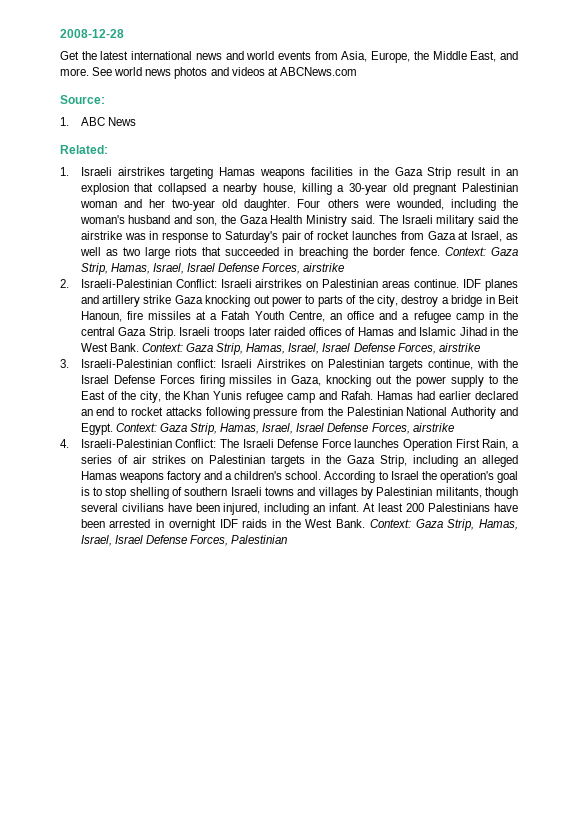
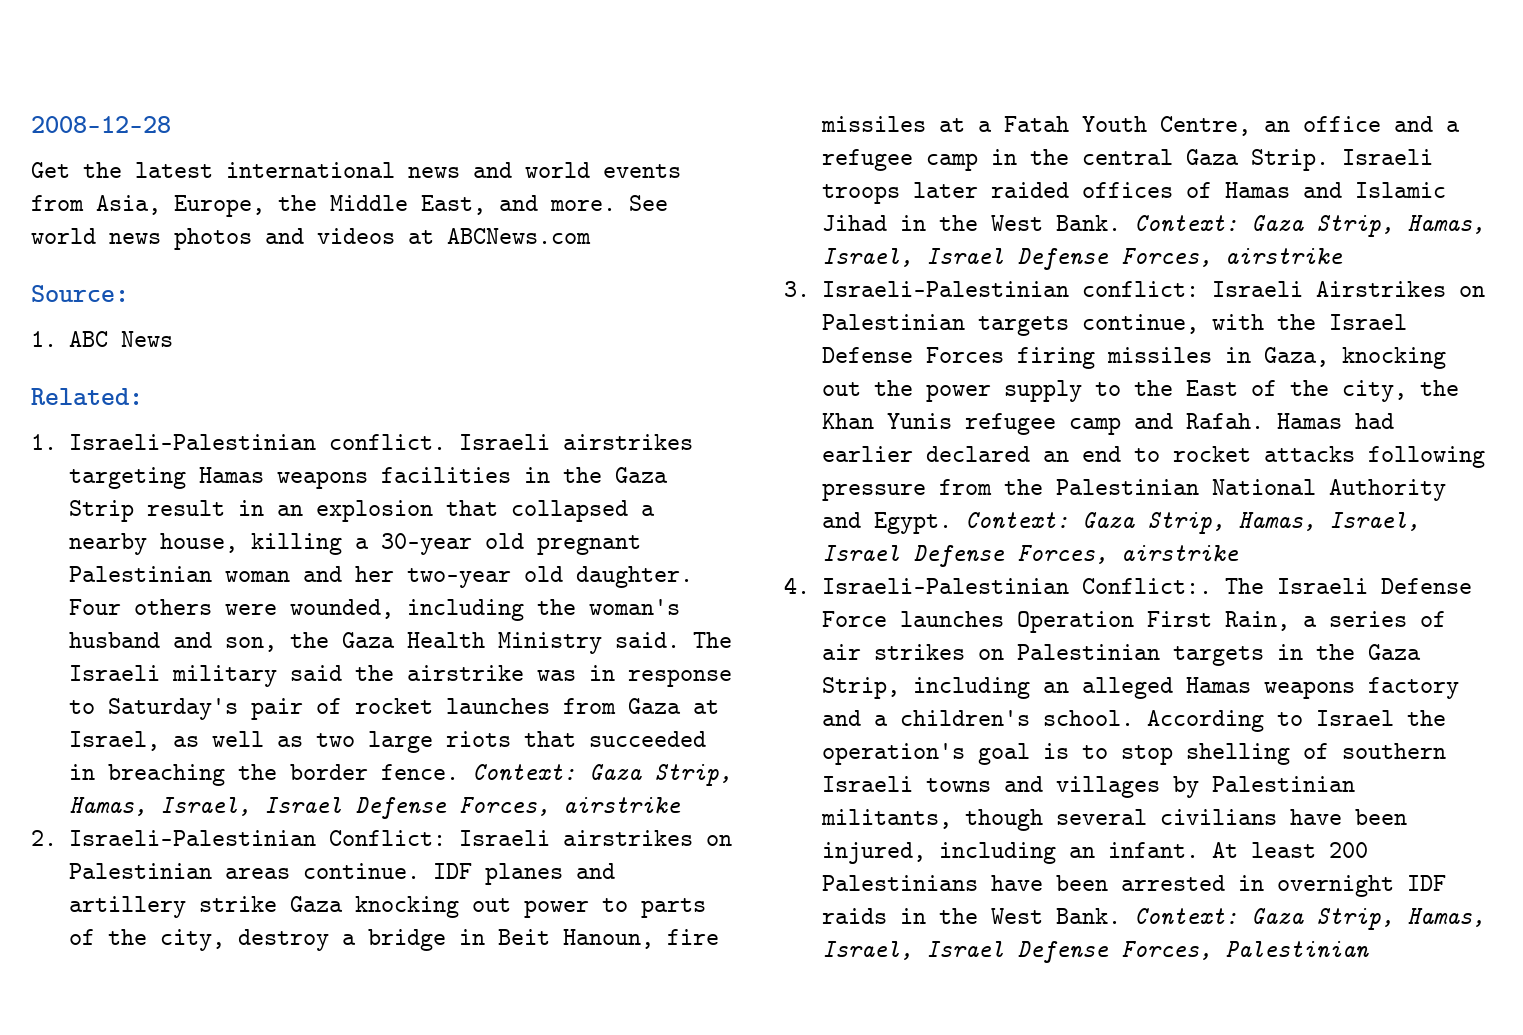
- 1. Israeli airstrikes targeting Hamas weapons facilities in the Gaza Strip result in an explosion that collapsed a nearby house, killing a 30-year old pregnant Palestinian woman and her two-year old daughter.
+ 1. Israeli-Palestinian conflict. Israeli airstrikes targeting Hamas weapons facilities in the Gaza Strip result in an explosion that collapsed a nearby house, killing a 30-year old pregnant Palestinian woman and her two-year old daughter.
- 4. Israeli-Palestinian Conflict: The Israeli Defense Force launches Operation First Rain, a series of air strikes on Palestinian targets in the Gaza Strip, including an alleged Hamas weapons factory and a children's school.
+ 4. Israeli-Palestinian Conflict:. The Israeli Defense Force launches Operation First Rain, a series of air strikes on Palestinian targets in the Gaza Strip, including an alleged Hamas weapons factory and a children's school.

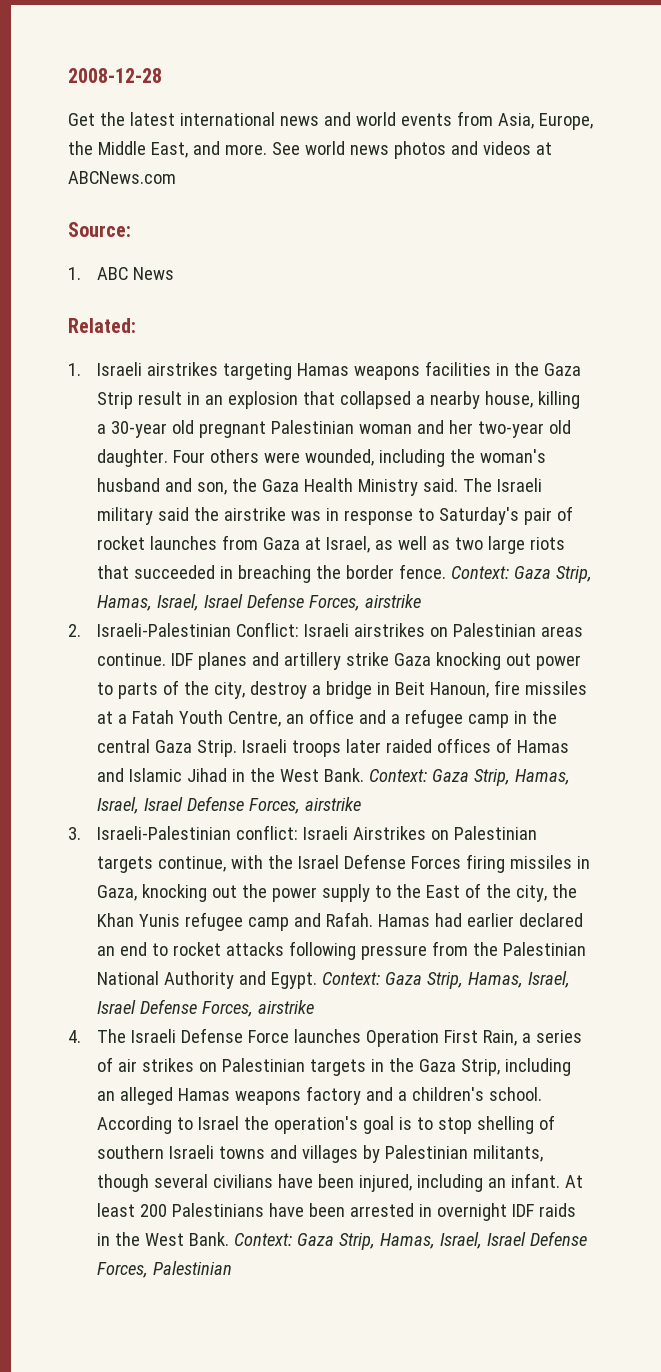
- 1. Israeli-Palestinian conflict. Israeli airstrikes targeting Hamas weapons facilities in the Gaza Strip result in an explosion that collapsed a nearby house, killing a 30-year old pregnant Palestinian woman and her two-year old daughter.
+ 1. Israeli airstrikes targeting Hamas weapons facilities in the Gaza Strip result in an explosion that collapsed a nearby house, killing a 30-year old pregnant Palestinian woman and her two-year old daughter.
- 4. Israeli-Palestinian Conflict:. The Israeli Defense Force launches Operation First Rain, a series of air strikes on Palestinian targets in the Gaza Strip, including an alleged Hamas weapons factory and a children's school.
+ 4. The Israeli Defense Force launches Operation First Rain, a series of air strikes on Palestinian targets in the Gaza Strip, including an alleged Hamas weapons factory and a children's school.

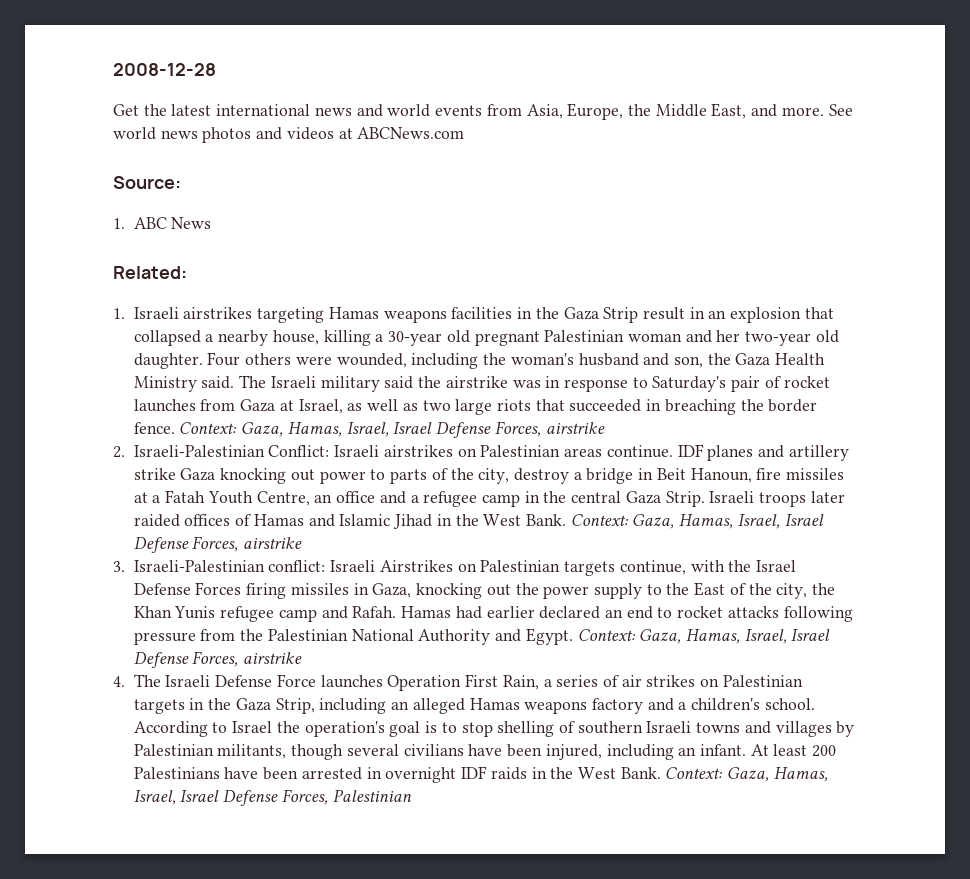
- The Israeli military said the airstrike was in response to Saturday's pair of rocket launches from Gaza at Israel, as well as two large riots that succeeded in breaching the border fence. Context: Gaza Strip, Hamas, Israel, Israel Defense Forces, airstrike
+ The Israeli military said the airstrike was in response to Saturday's pair of rocket launches from Gaza at Israel, as well as two large riots that succeeded in breaching the border fence. Context: Gaza, Hamas, Israel, Israel Defense Forces, airstrike
- Israeli troops later raided offices of Hamas and Islamic Jihad in the West Bank. Context: Gaza Strip, Hamas, Israel, Israel Defense Forces, airstrike
+ Israeli troops later raided offices of Hamas and Islamic Jihad in the West Bank. Context: Gaza, Hamas, Israel, Israel Defense Forces, airstrike
- Hamas had earlier declared an end to rocket attacks following pressure from the Palestinian National Authority and Egypt. Context: Gaza Strip, Hamas, Israel, Israel Defense Forces, airstrike
+ Hamas had earlier declared an end to rocket attacks following pressure from the Palestinian National Authority and Egypt. Context: Gaza, Hamas, Israel, Israel Defense Forces, airstrike
- Context: Gaza Strip, Hamas, Israel, Israel Defense Forces, Palestinian
+ Context: Gaza, Hamas, Israel, Israel Defense Forces, Palestinian

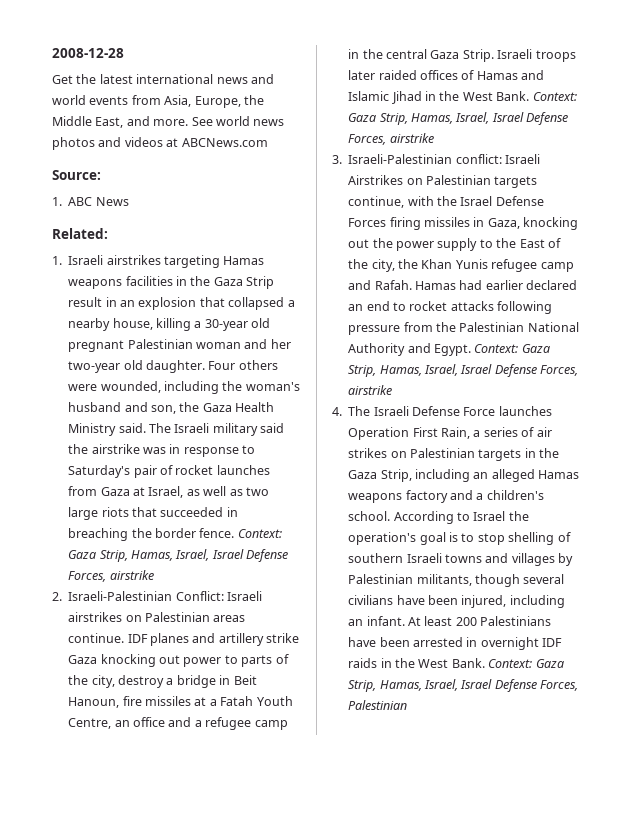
- The Israeli military said the airstrike was in response to Saturday's pair of rocket launches from Gaza at Israel, as well as two large riots that succeeded in breaching the border fence. Context: Gaza, Hamas, Israel, Israel Defense Forces, airstrike
+ The Israeli military said the airstrike was in response to Saturday's pair of rocket launches from Gaza at Israel, as well as two large riots that succeeded in breaching the border fence. Context: Gaza Strip, Hamas, Israel, Israel Defense Forces, airstrike
- Israeli troops later raided offices of Hamas and Islamic Jihad in the West Bank. Context: Gaza, Hamas, Israel, Israel Defense Forces, airstrike
+ Israeli troops later raided offices of Hamas and Islamic Jihad in the West Bank. Context: Gaza Strip, Hamas, Israel, Israel Defense Forces, airstrike
- Hamas had earlier declared an end to rocket attacks following pressure from the Palestinian National Authority and Egypt. Context: Gaza, Hamas, Israel, Israel Defense Forces, airstrike
+ Hamas had earlier declared an end to rocket attacks following pressure from the Palestinian National Authority and Egypt. Context: Gaza Strip, Hamas, Israel, Israel Defense Forces, airstrike
- Context: Gaza, Hamas, Israel, Israel Defense Forces, Palestinian
+ Context: Gaza Strip, Hamas, Israel, Israel Defense Forces, Palestinian

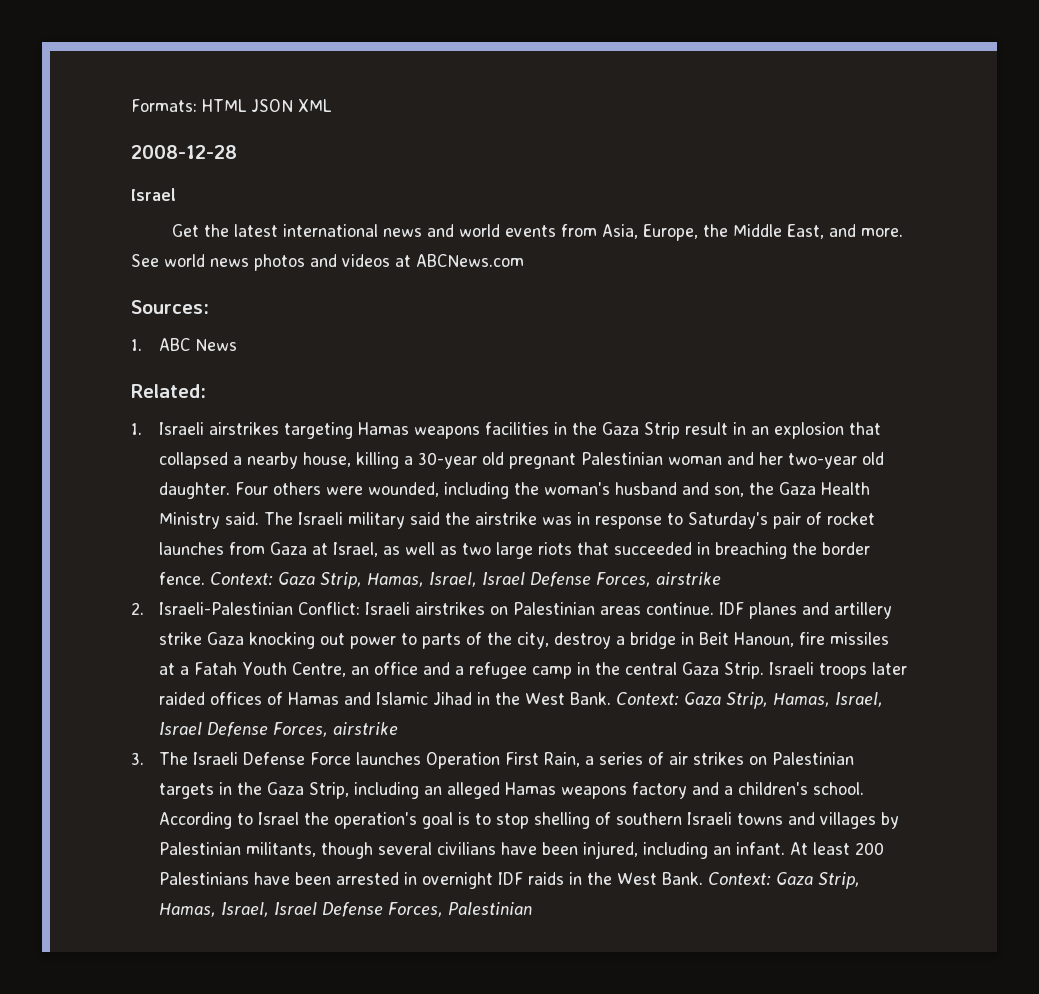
+ Formats: HTML JSON XML
  2008-12-28
+ Israel
- Source:
+ Sources:
- 3. Israeli-Palestinian conflict: Israeli Airstrikes on Palestinian targets continue, with the Israel Defense Forces firing missiles in Gaza, knocking out the power supply to the East of the city, the Khan Yunis refugee camp and Rafah. Hamas had earlier declared an end to rocket attacks following pressure from the Palestinian National Authority and Egypt. Context: Gaza Strip, Hamas, Israel, Israel Defense Forces, airstrike
- 4. The Israeli Defense Force launches Operation First Rain, a series of air strikes on Palestinian targets in the Gaza Strip, including an alleged Hamas weapons factory and a children's school.
+ 3. The Israeli Defense Force launches Operation First Rain, a series of air strikes on Palestinian targets in the Gaza Strip, including an alleged Hamas weapons factory and a children's school.

